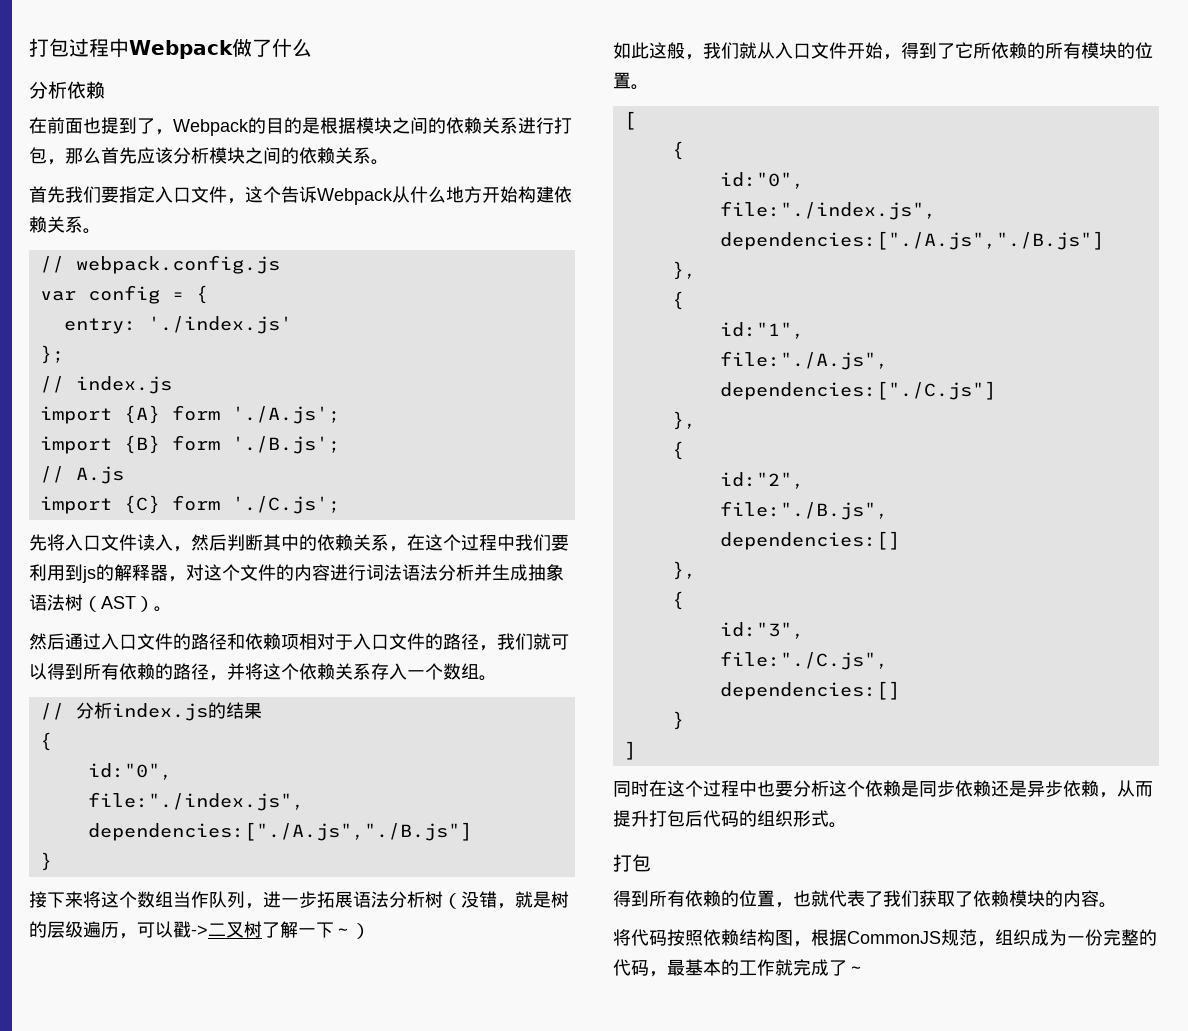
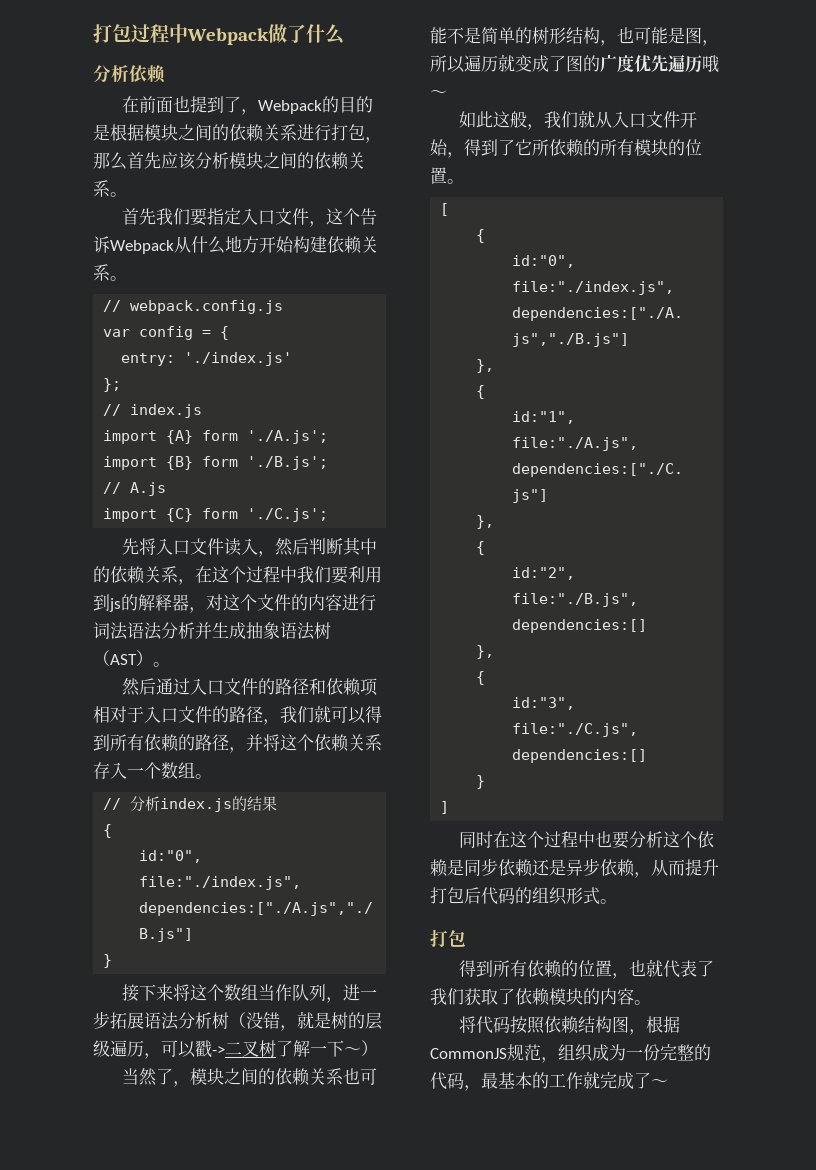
+ 当然了，模块之间的依赖关系也可能不是简单的树形结构，也可能是图，所以遍历就变成了图的广度优先遍历哦～

